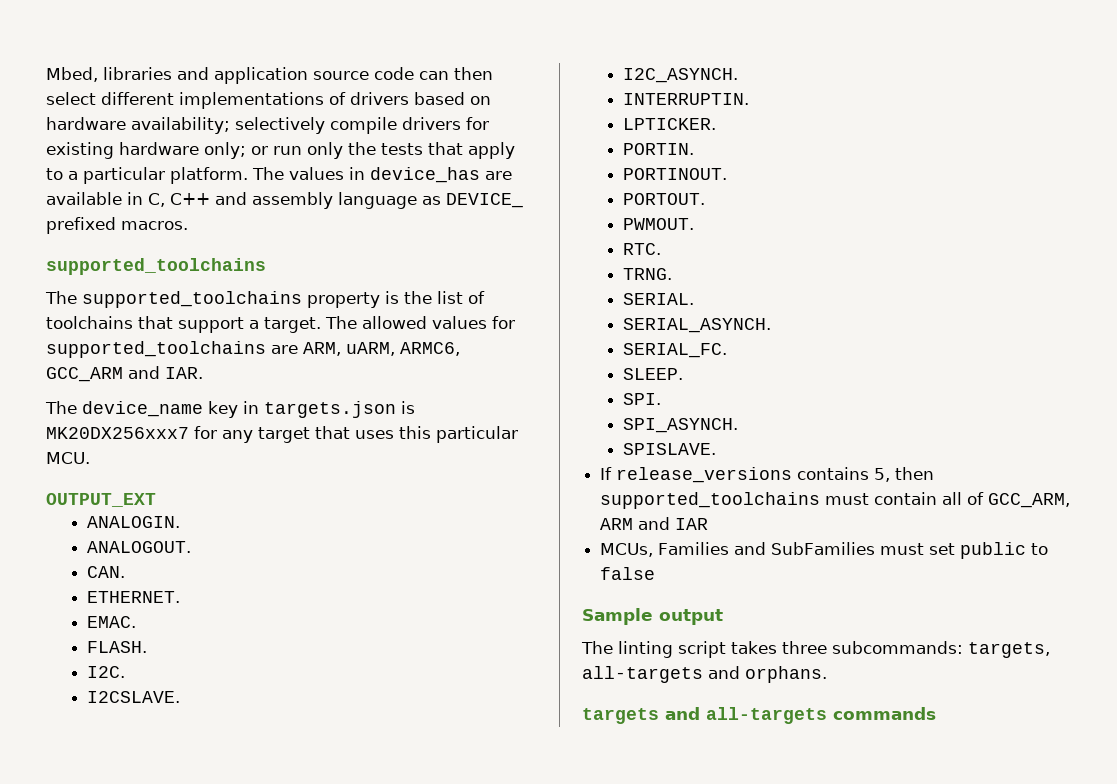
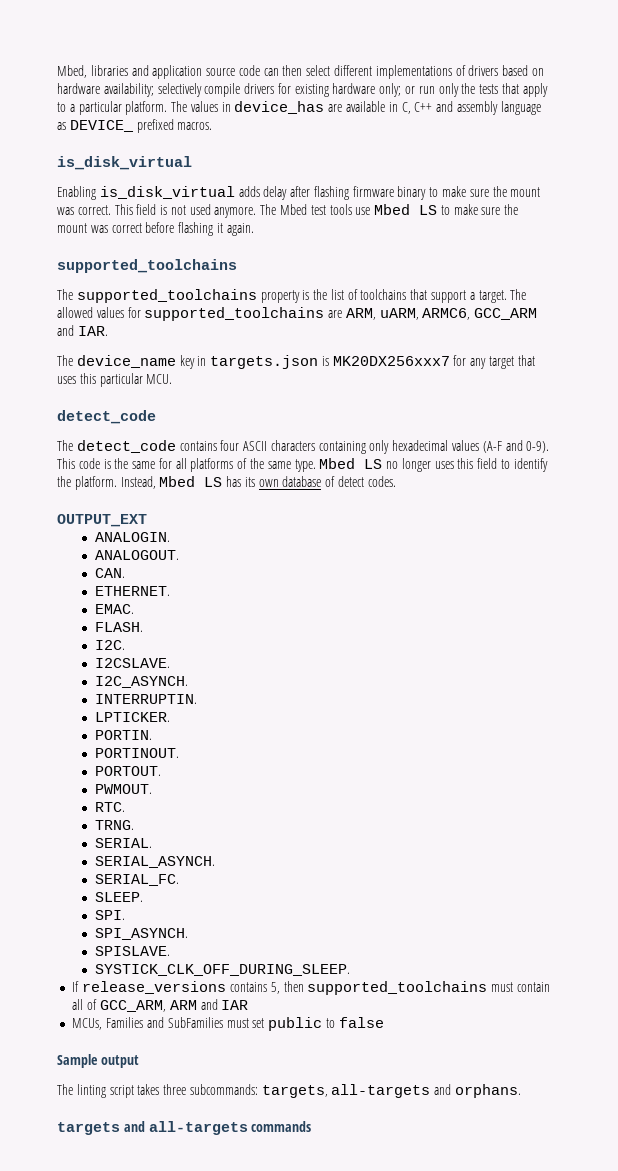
  The values in device_has are available in C, C++ and assembly language as DEVICE_ prefixed macros.
+ is_disk_virtual
+ Enabling is_disk_virtual adds delay after flashing firmware binary to make sure the mount was correct. This field is not used anymore. The Mbed test tools use Mbed LS to make sure the mount was correct before flashing it again.
  The device_name key in targets.json is MK20DX256xxx7 for any target that uses this particular MCU.
+ detect_code
+ The detect_code contains four ASCII characters containing only hexadecimal values (A-F and 0-9). This code is the same for all platforms of the same type. Mbed LS no longer uses this field to identify the platform. Instead, Mbed LS has its own database of detect codes.
+ SYSTICK_CLK_OFF_DURING_SLEEP.

